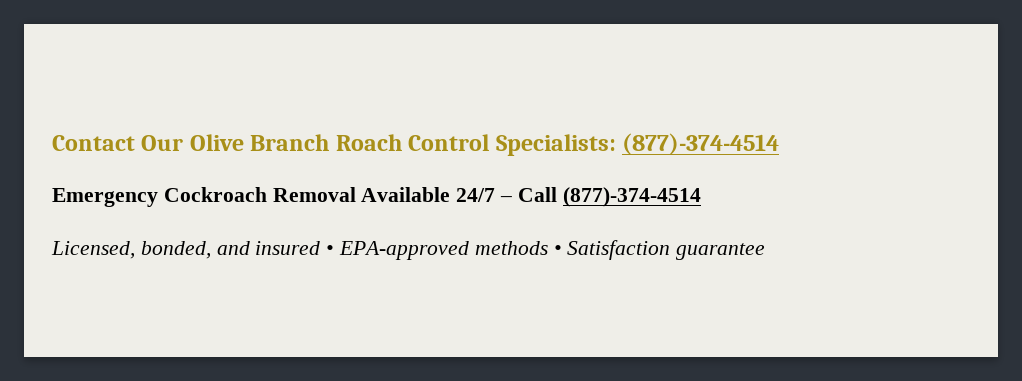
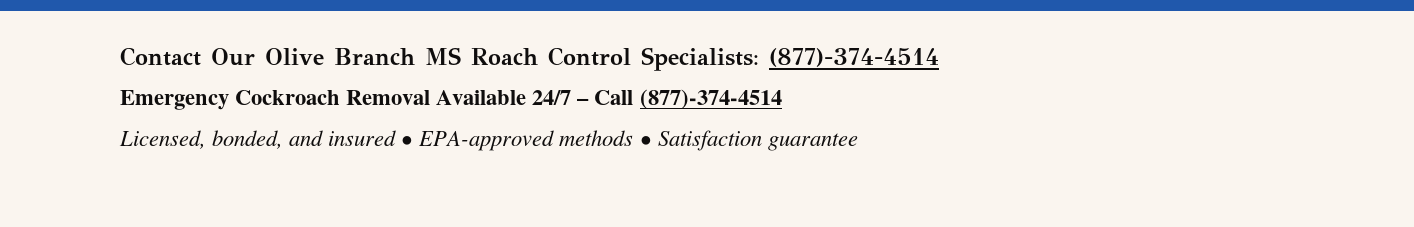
- Contact Our Olive Branch Roach Control Specialists: (877)-374-4514
+ Contact Our Olive Branch MS Roach Control Specialists: (877)-374-4514

